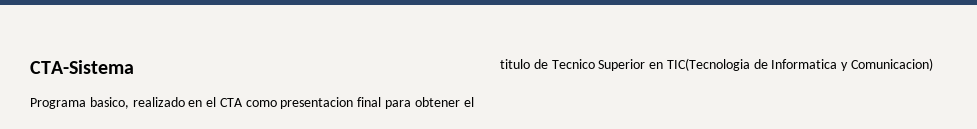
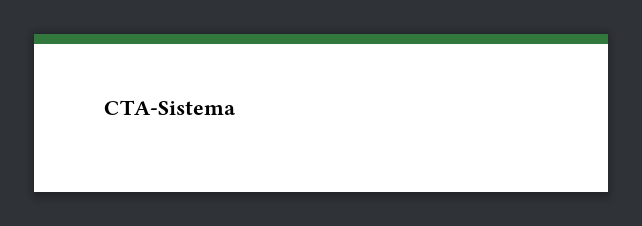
- Programa basico, realizado en el CTA como presentacion final para obtener el titulo de Tecnico Superior en TIC(Tecnologia de Informatica y Comunicacion)

